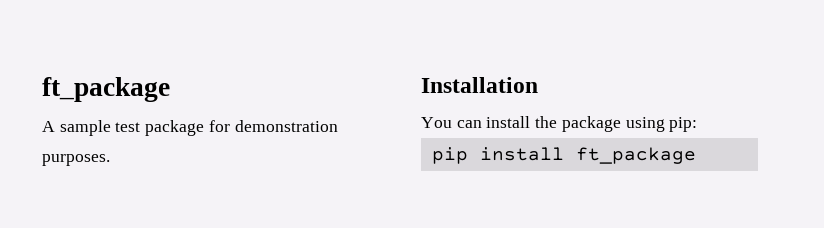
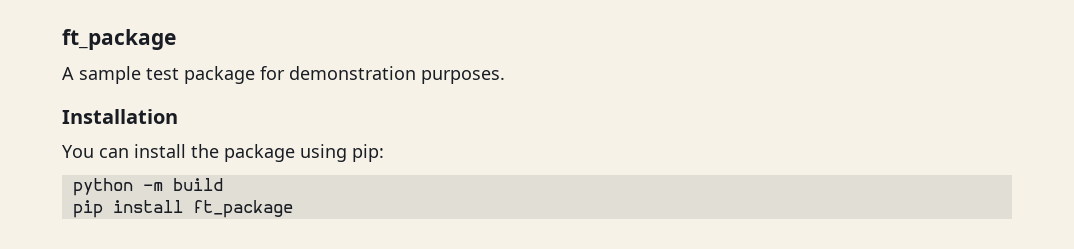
+ python -m build

